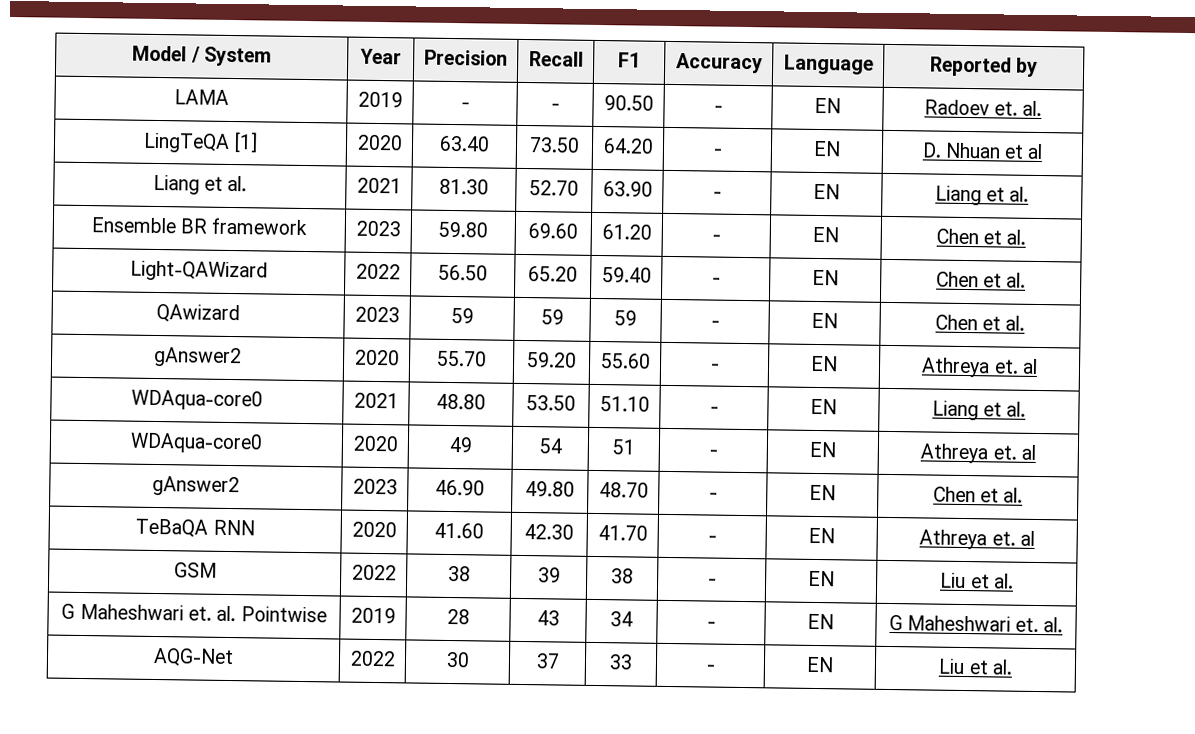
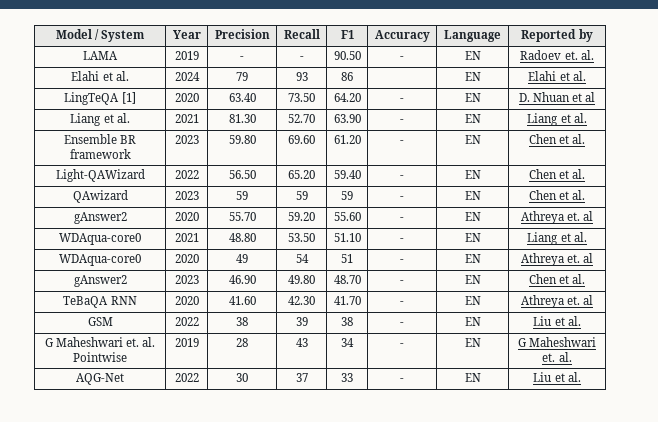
+ Elahi et al. | 2024 | 79 | 93 | 86 | | EN | Elahi et al.

